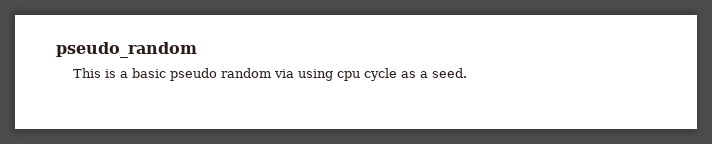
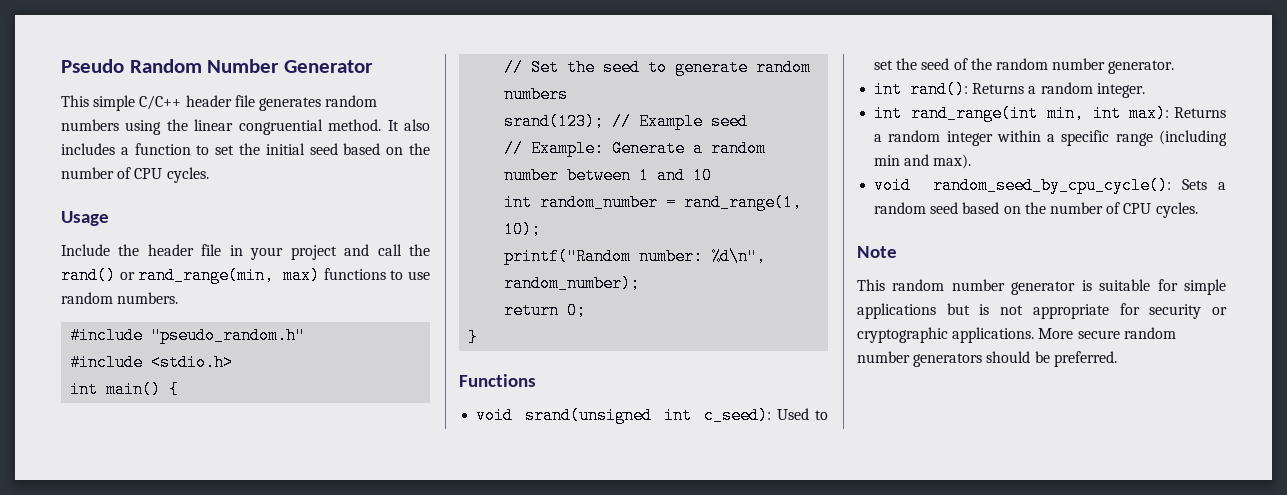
- pseudo_random
- This is a basic pseudo random via using cpu cycle as a seed.
+ Pseudo Random Number Generator
+ This simple C/C++ header file generates random numbers using the linear congruential method. It also includes a function to set the initial seed based on the number of CPU cycles.
+ Usage
+ Include the header file in your project and call the rand() or rand_range(min, max) functions to use random numbers.
+ #include "pseudo_random.h"
+ #include <stdio.h>
+ int main() {
+ // Set the seed to generate random numbers
+ srand(123); // Example seed
+ // Example: Generate a random number between 1 and 10
+ int random_number = rand_range(1, 10);
+ printf("Random number: %d\n", random_number);
+ return 0;
+ }
+ Functions
+ void srand(unsigned int c_seed): Used to set the seed of the random number generator.
+ int rand(): Returns a random integer.
+ int rand_range(int min, int max): Returns a random integer within a specific range (including min and max).
+ void random_seed_by_cpu_cycle(): Sets a random seed based on the number of CPU cycles.
+ Note
+ This random number generator is suitable for simple applications but is not appropriate for security or cryptographic applications. More secure random number generators should be preferred.

